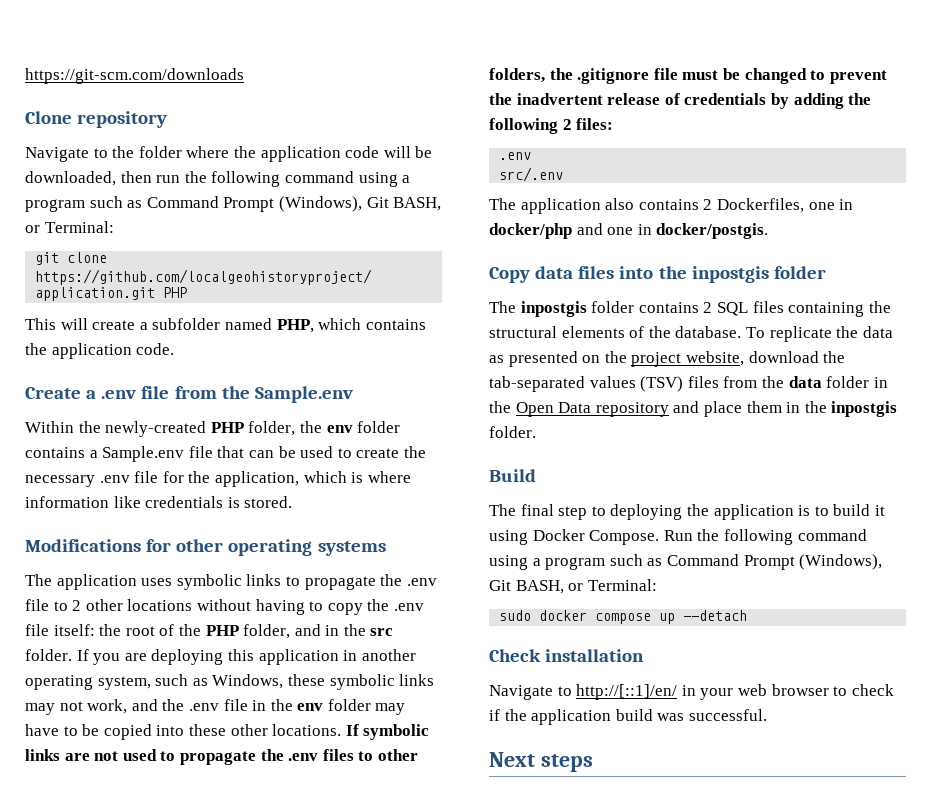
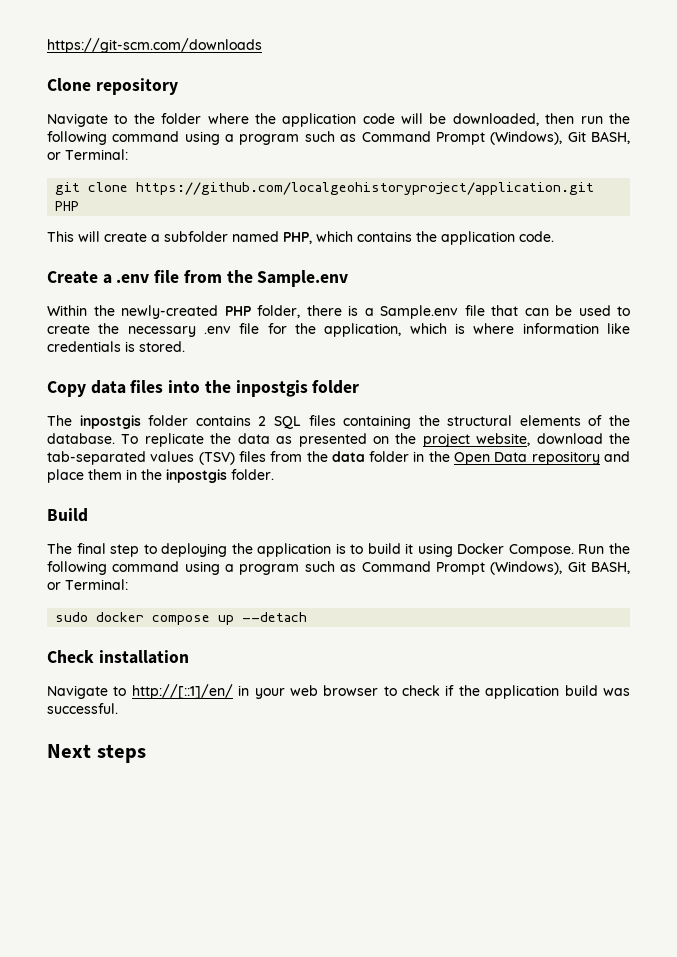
- Within the newly-created PHP folder, the env folder contains a Sample.env file that can be used to create the necessary .env file for the application, which is where information like credentials is stored.
+ Within the newly-created PHP folder, there is a Sample.env file that can be used to create the necessary .env file for the application, which is where information like credentials is stored.
- Modifications for other operating systems
- The application uses symbolic links to propagate the .env file to 2 other locations without having to copy the .env file itself: the root of the PHP folder, and in the src folder. If you are deploying this application in another operating system, such as Windows, these symbolic links may not work, and the .env file in the env folder may have to be copied into these other locations. If symbolic links are not used to propagate the .env files to other folders, the .gitignore file must be changed to prevent the inadvertent release of credentials by adding the following 2 files:
- .env
- src/.env
- The application also contains 2 Dockerfiles, one in docker/php and one in docker/postgis.

